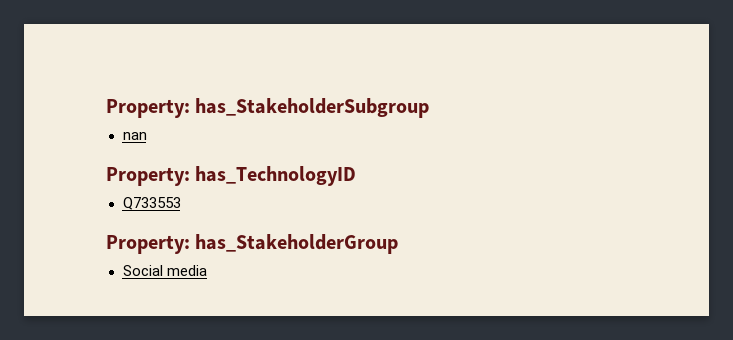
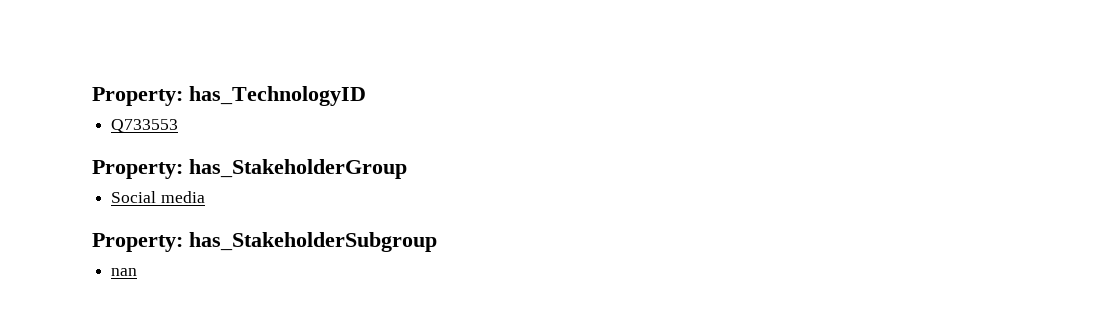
- Property: has_StakeholderSubgroup
- nan
+ Property: has_StakeholderSubgroup
+ nan

